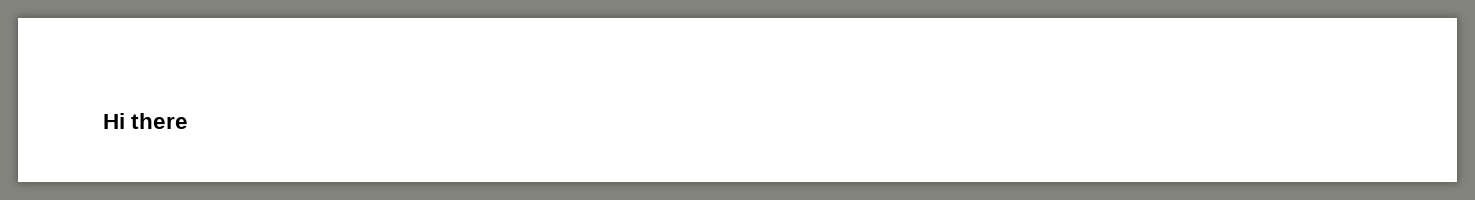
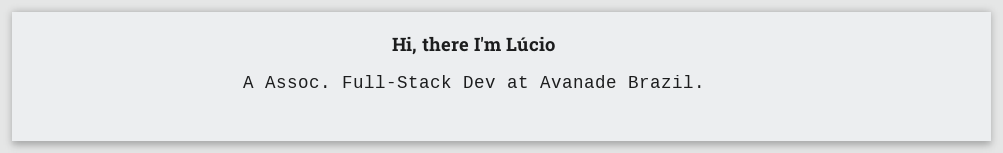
- Hi there
+ Hi, there I'm Lúcio
+ A Assoc. Full-Stack Dev at Avanade Brazil.

